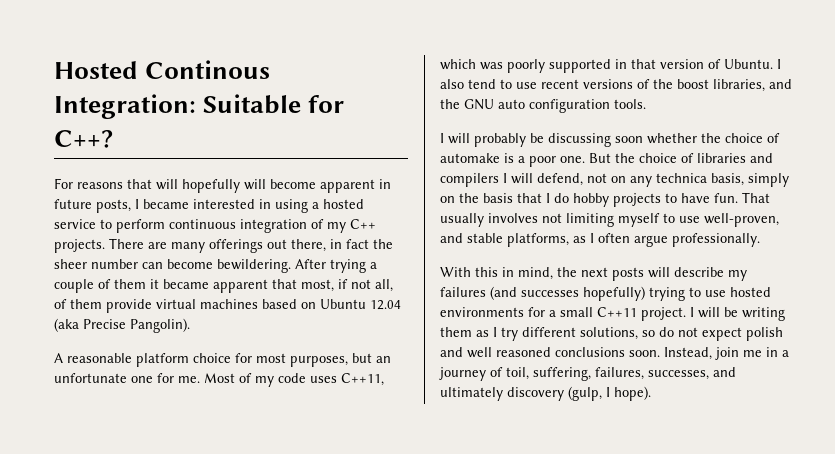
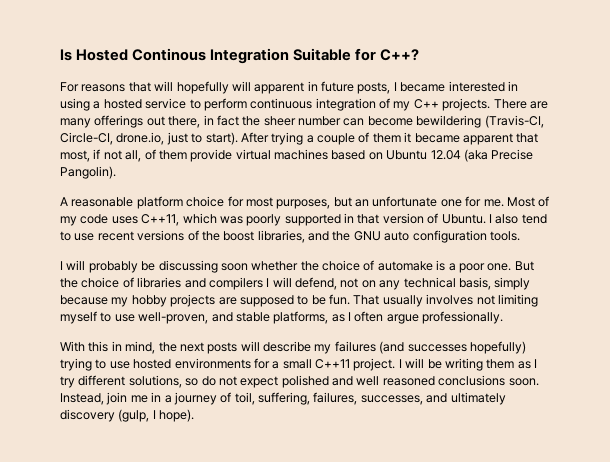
- Hosted Continous Integration: Suitable for C++?
+ Is Hosted Continous Integration Suitable for C++?
- For reasons that will hopefully will become apparent in future posts, I became interested in using a hosted service to perform continuous integration of my C++ projects.
+ For reasons that will hopefully will apparent in future posts, I became interested in using a hosted service to perform continuous integration of my C++ projects.
- There are many offerings out there, in fact the sheer number can become bewildering.
+ There are many offerings out there, in fact the sheer number can become bewildering (Travis-CI, Circle-CI, drone.io, just to start).
- But the choice of libraries and compilers I will defend, not on any technica basis, simply on the basis that I do hobby projects to have fun.
+ But the choice of libraries and compilers I will defend, not on any technical basis, simply because my hobby projects are supposed to be fun.
- I will be writing them as I try different solutions, so do not expect polish and well reasoned conclusions soon.
+ I will be writing them as I try different solutions, so do not expect polished and well reasoned conclusions soon.

